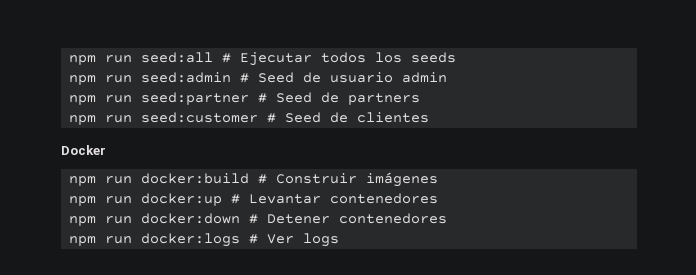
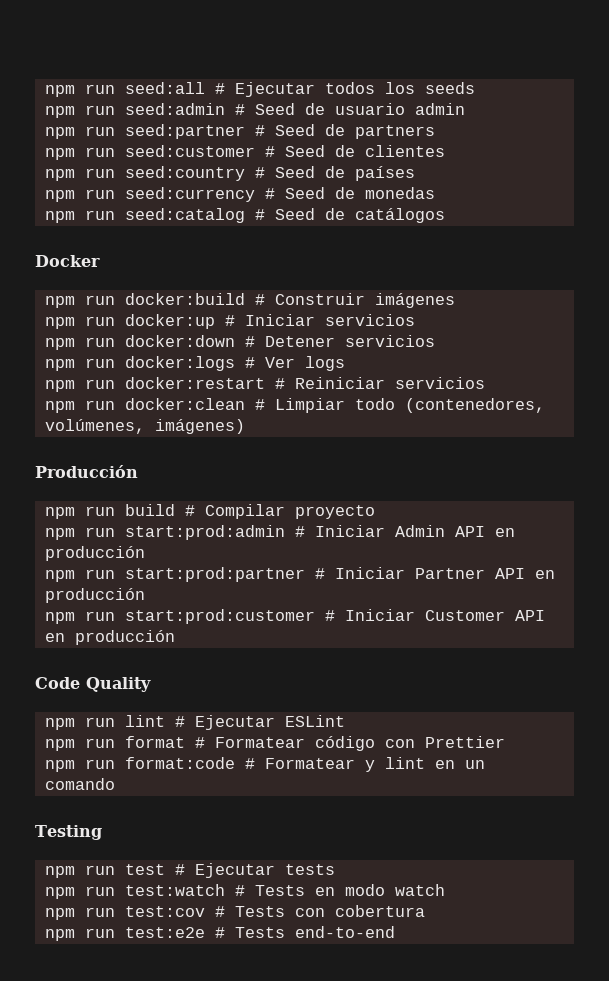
+ npm run seed:country # Seed de países
+ npm run seed:currency # Seed de monedas
+ npm run seed:catalog # Seed de catálogos
- npm run docker:up # Levantar contenedores
+ npm run docker:up # Iniciar servicios
- npm run docker:down # Detener contenedores
+ npm run docker:down # Detener servicios
+ npm run docker:restart # Reiniciar servicios
+ npm run docker:clean # Limpiar todo (contenedores, volúmenes, imágenes)
+ Producción
+ npm run build # Compilar proyecto
+ npm run start:prod:admin # Iniciar Admin API en producción
+ npm run start:prod:partner # Iniciar Partner API en producción
+ npm run start:prod:customer # Iniciar Customer API en producción
+ Code Quality
+ npm run lint # Ejecutar ESLint
+ npm run format # Formatear código con Prettier
+ npm run format:code # Formatear y lint en un comando
+ Testing
+ npm run test # Ejecutar tests
+ npm run test:watch # Tests en modo watch
+ npm run test:cov # Tests con cobertura
+ npm run test:e2e # Tests end-to-end

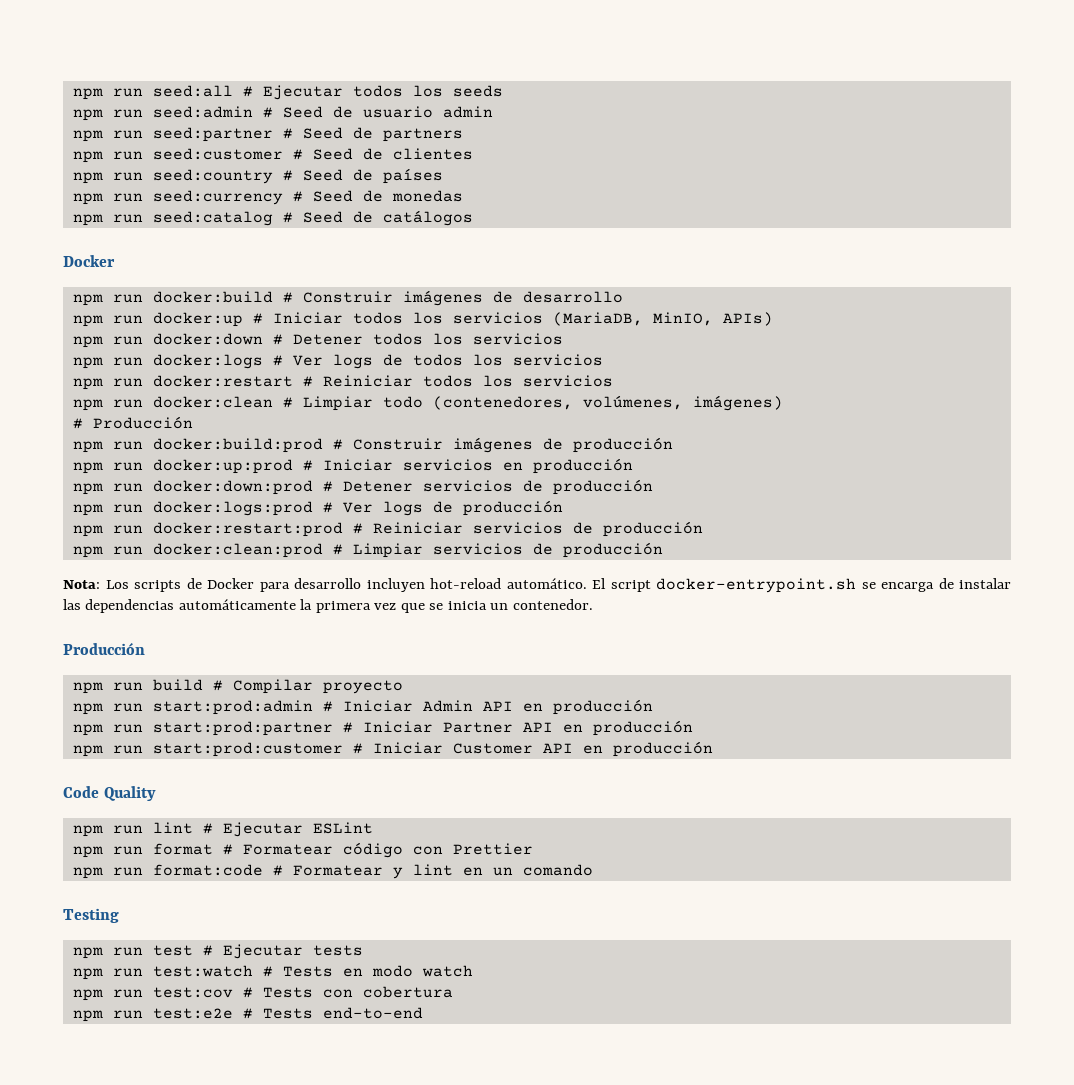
- npm run docker:build # Construir imágenes
+ npm run docker:build # Construir imágenes de desarrollo
- npm run docker:up # Iniciar servicios
+ npm run docker:up # Iniciar todos los servicios (MariaDB, MinIO, APIs)
- npm run docker:down # Detener servicios
+ npm run docker:down # Detener todos los servicios
- npm run docker:logs # Ver logs
+ npm run docker:logs # Ver logs de todos los servicios
- npm run docker:restart # Reiniciar servicios
+ npm run docker:restart # Reiniciar todos los servicios
+ # Producción
+ npm run docker:build:prod # Construir imágenes de producción
+ npm run docker:up:prod # Iniciar servicios en producción
+ npm run docker:down:prod # Detener servicios de producción
+ npm run docker:logs:prod # Ver logs de producción
+ npm run docker:restart:prod # Reiniciar servicios de producción
+ npm run docker:clean:prod # Limpiar servicios de producción
+ Nota: Los scripts de Docker para desarrollo incluyen hot-reload automático. El script docker-entrypoint.sh se encarga de instalar las dependencias automáticamente la primera vez que se inicia un contenedor.

